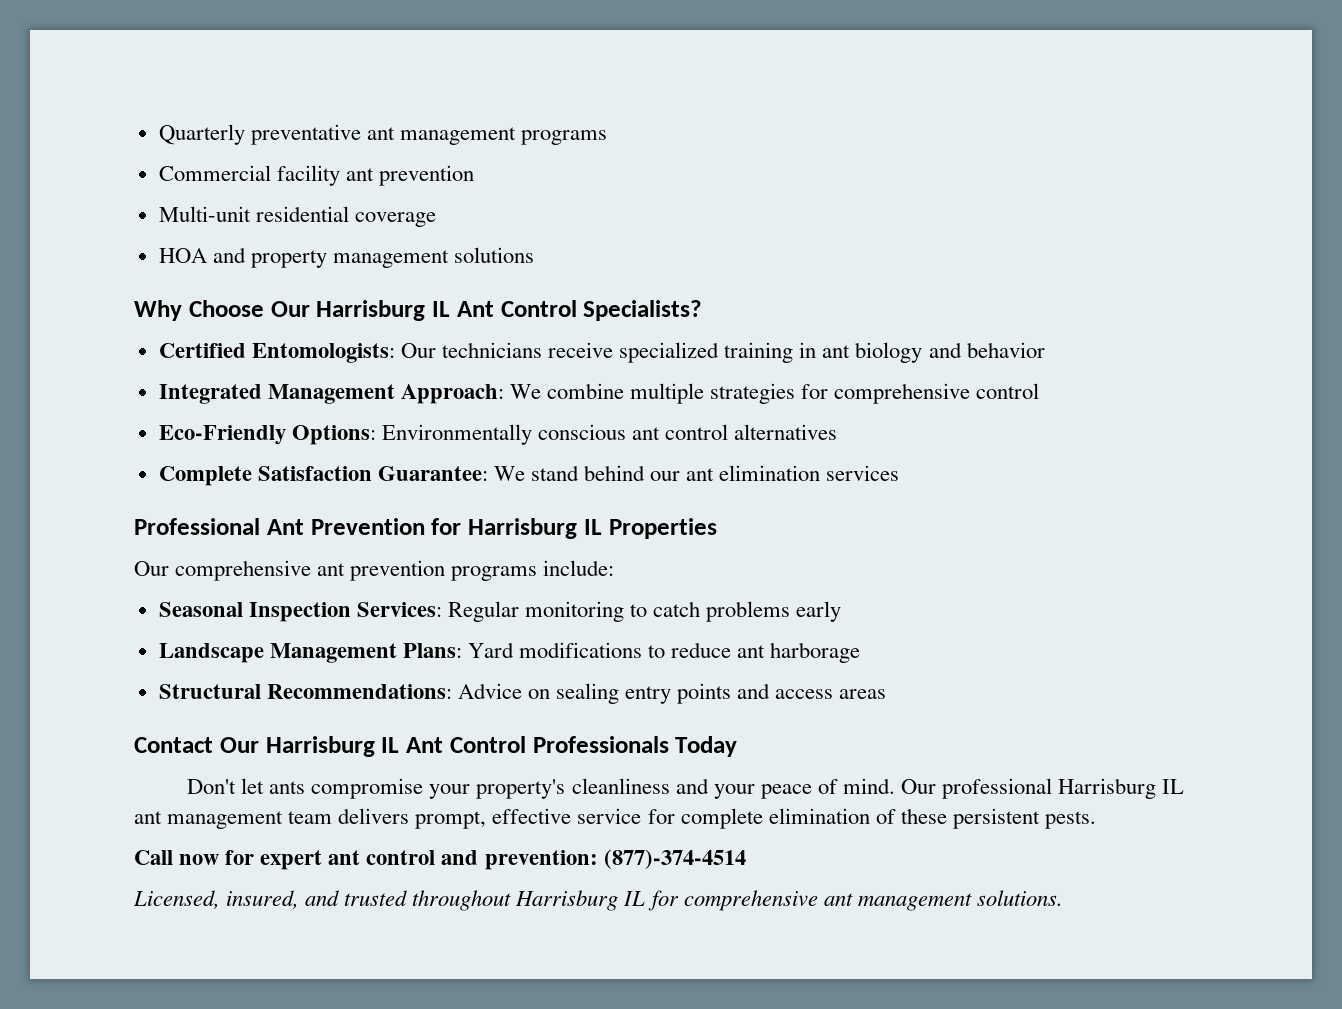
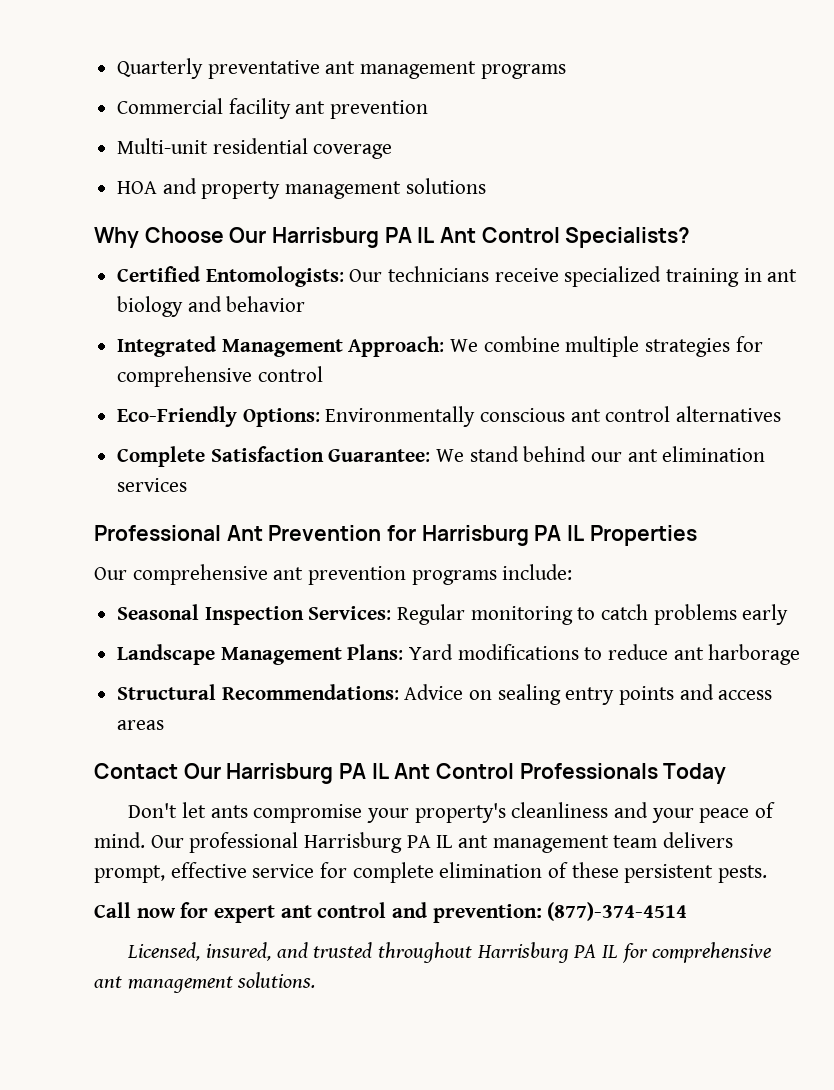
- Why Choose Our Harrisburg IL Ant Control Specialists?
+ Why Choose Our Harrisburg PA IL Ant Control Specialists?
- Professional Ant Prevention for Harrisburg IL Properties
+ Professional Ant Prevention for Harrisburg PA IL Properties
- Contact Our Harrisburg IL Ant Control Professionals Today
+ Contact Our Harrisburg PA IL Ant Control Professionals Today
- Our professional Harrisburg IL ant management team delivers prompt, effective service for complete elimination of these persistent pests.
+ Our professional Harrisburg PA IL ant management team delivers prompt, effective service for complete elimination of these persistent pests.
- Licensed, insured, and trusted throughout Harrisburg IL for comprehensive ant management solutions.
+ Licensed, insured, and trusted throughout Harrisburg PA IL for comprehensive ant management solutions.

